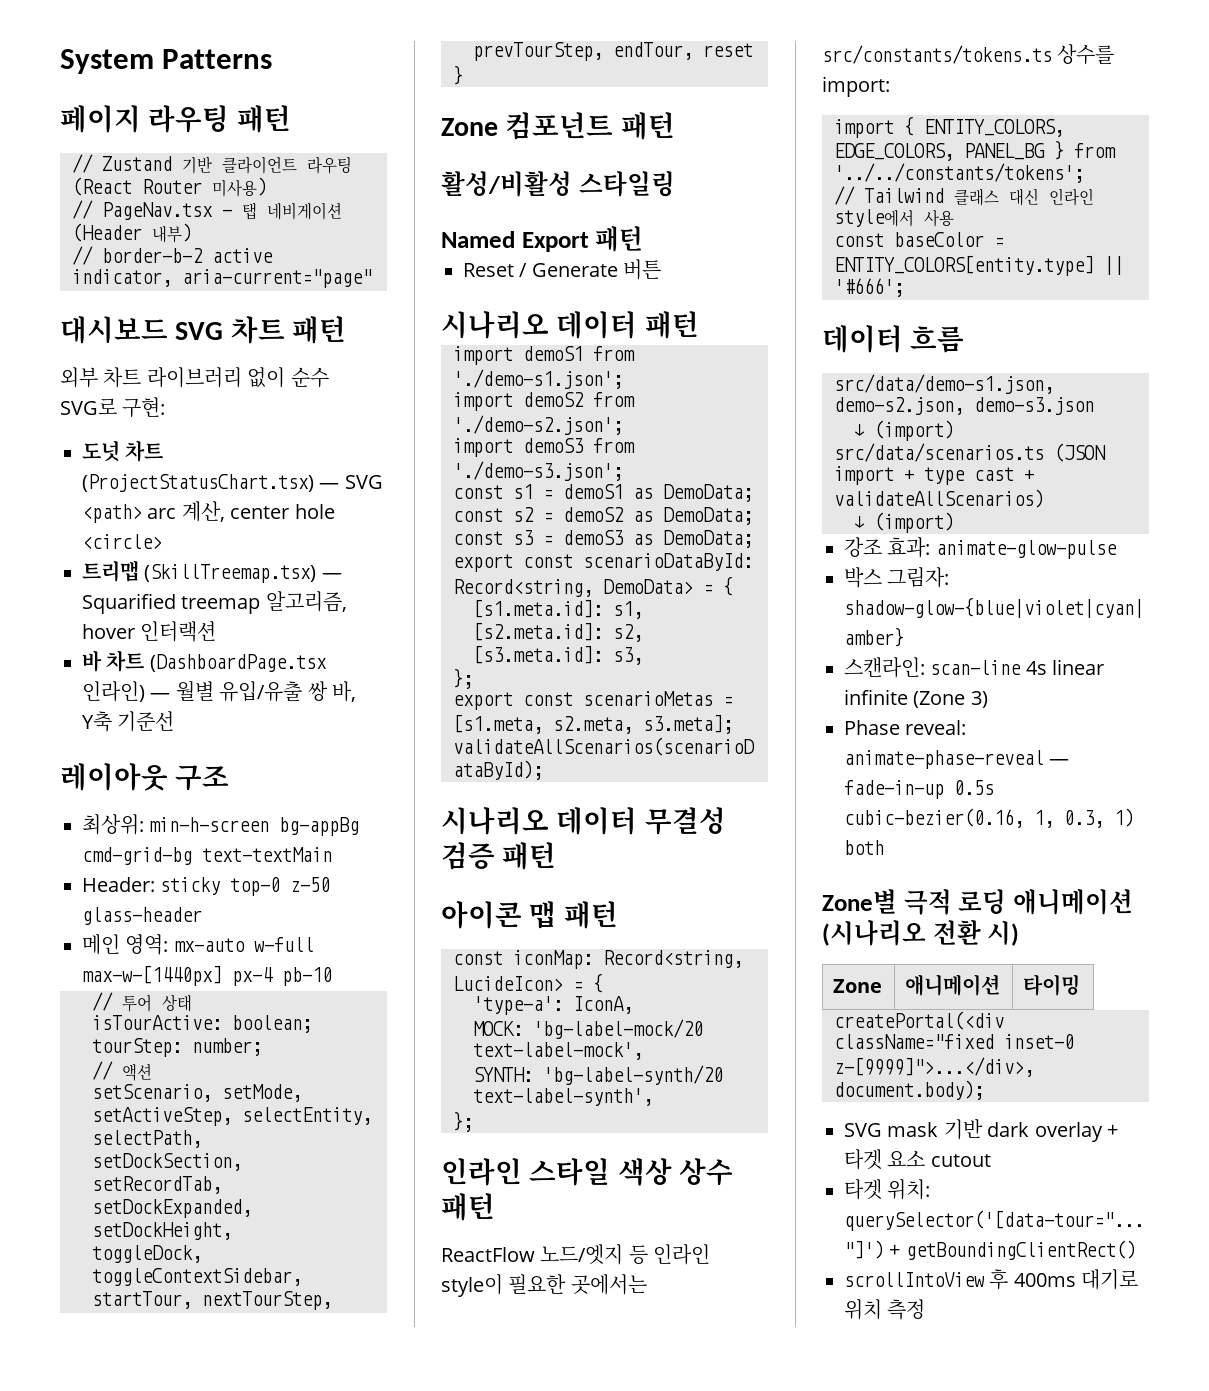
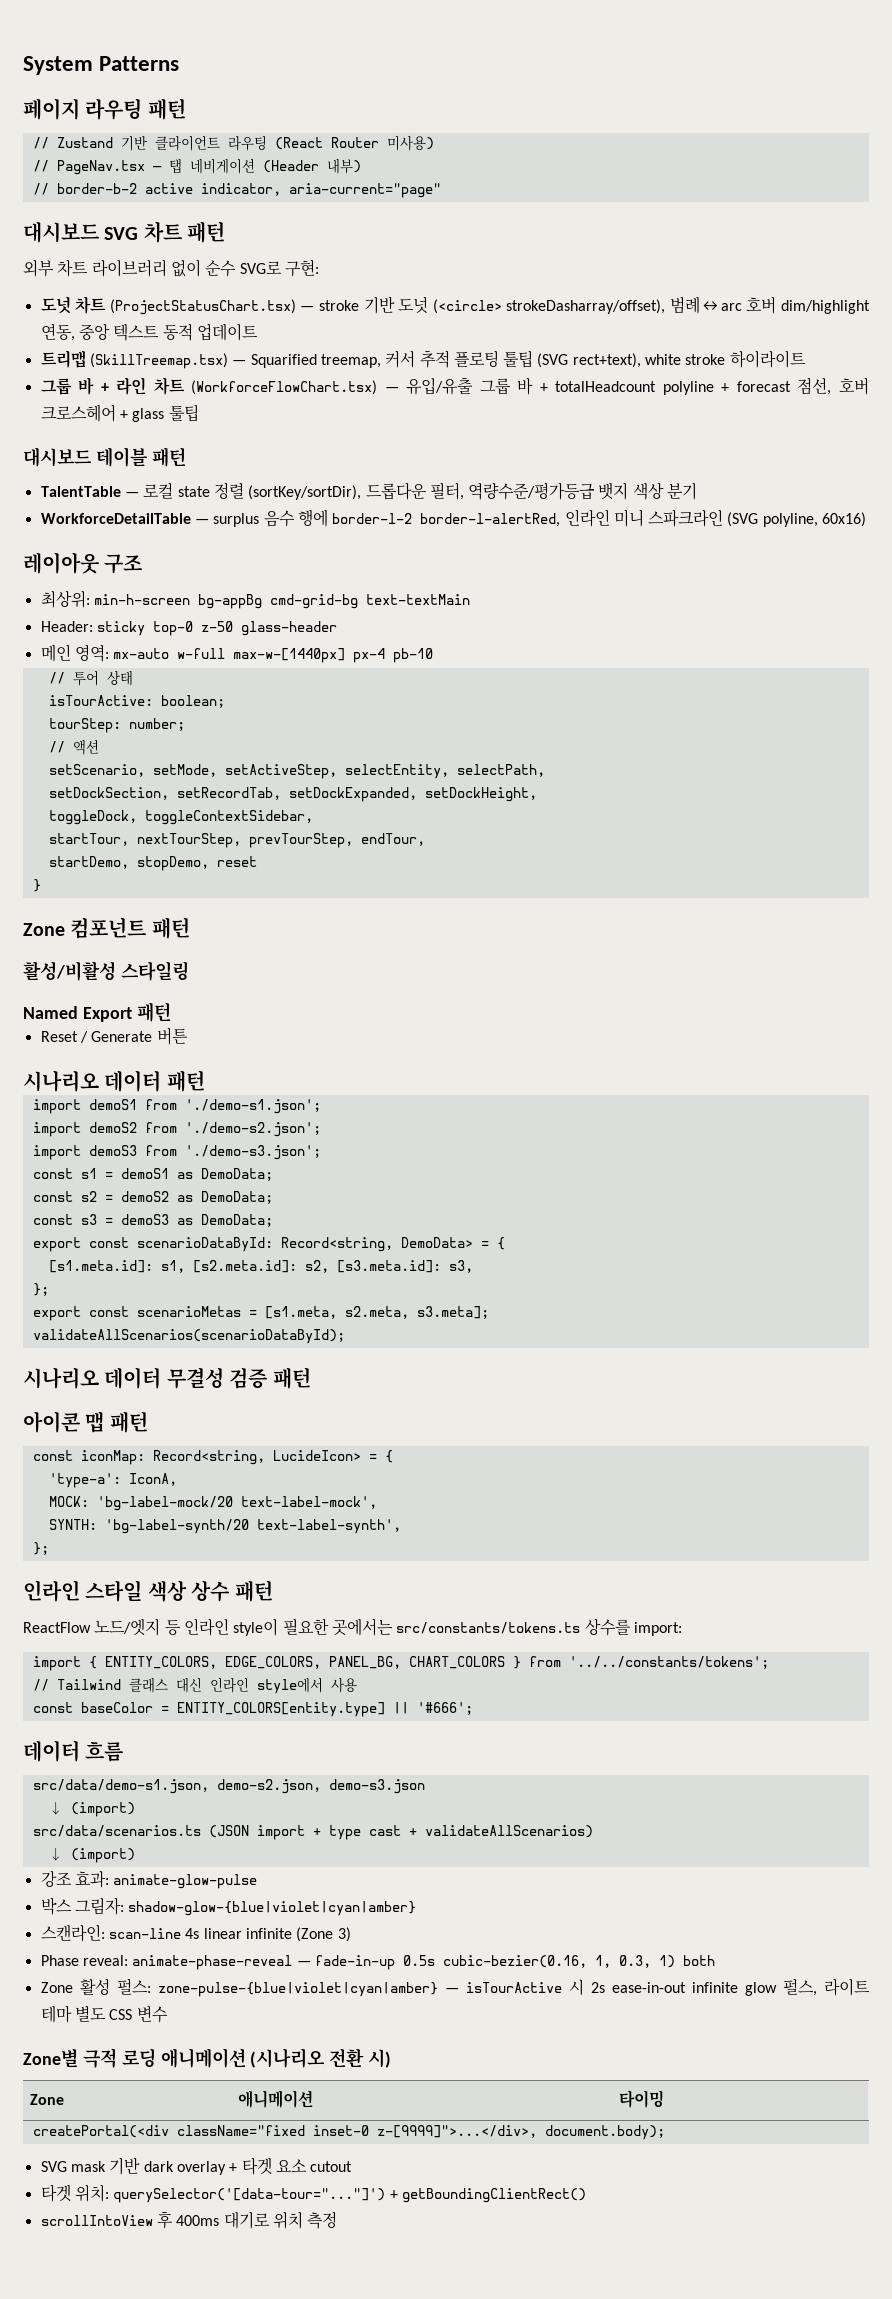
- 도넛 차트 (ProjectStatusChart.tsx) — SVG <path> arc 계산, center hole <circle>
- 트리맵 (SkillTreemap.tsx) — Squarified treemap 알고리즘, hover 인터랙션
- 바 차트 (DashboardPage.tsx 인라인) — 월별 유입/유출 쌍 바, Y축 기준선
+ 도넛 차트 (ProjectStatusChart.tsx) — stroke 기반 도넛 (<circle> strokeDasharray/offset), 범례↔arc 호버 dim/highlight 연동, 중앙 텍스트 동적 업데이트
+ 트리맵 (SkillTreemap.tsx) — Squarified treemap, 커서 추적 플로팅 툴팁 (SVG rect+text), white stroke 하이라이트
+ 그룹 바 + 라인 차트 (WorkforceFlowChart.tsx) — 유입/유출 그룹 바 + totalHeadcount polyline + forecast 점선, 호버 크로스헤어 + glass 툴팁
+ 대시보드 테이블 패턴
+ TalentTable — 로컬 state 정렬 (sortKey/sortDir), 드롭다운 필터, 역량수준/평가등급 뱃지 색상 분기
+ WorkforceDetailTable — surplus 음수 행에 border-l-2 border-l-alertRed, 인라인 미니 스파크라인 (SVG polyline, 60x16)
- startTour, nextTourStep, prevTourStep, endTour, reset
+ startTour, nextTourStep, prevTourStep, endTour,
+ startDemo, stopDemo, reset
- import { ENTITY_COLORS, EDGE_COLORS, PANEL_BG } from '../../constants/tokens';
+ import { ENTITY_COLORS, EDGE_COLORS, PANEL_BG, CHART_COLORS } from '../../constants/tokens';
+ Zone 활성 펄스: zone-pulse-{blue|violet|cyan|amber} — isTourActive 시 2s ease-in-out infinite glow 펄스, 라이트 테마 별도 CSS 변수

